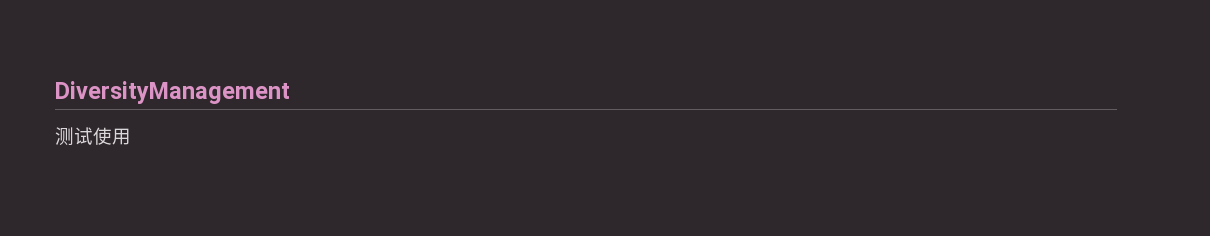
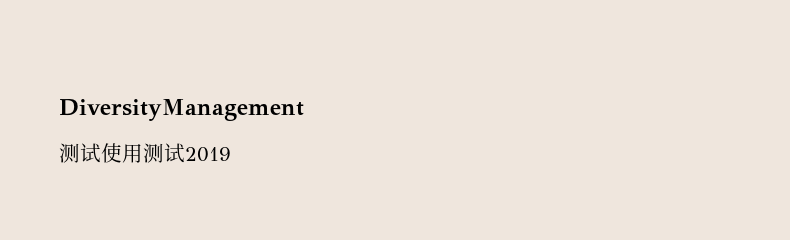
- 测试使用
+ 测试使用测试2019

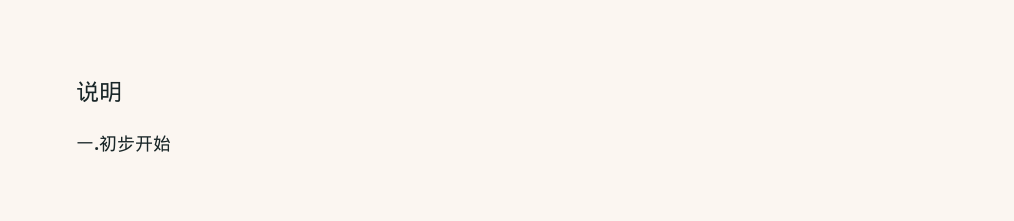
- DiversityManagement
- 测试使用测试2019
+ 说明
+ 一.初步开始

